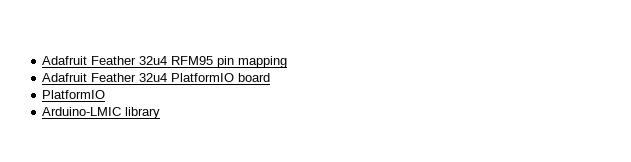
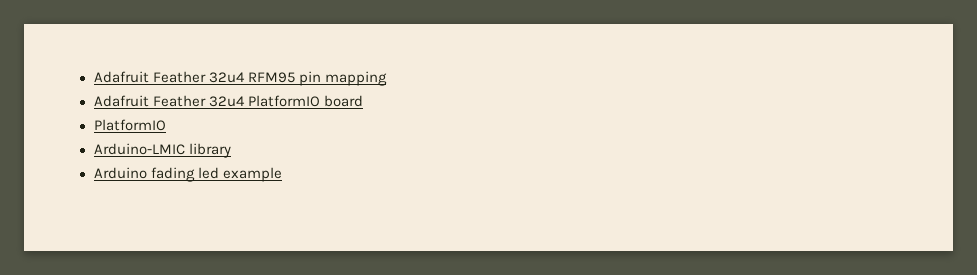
+ Arduino fading led example

